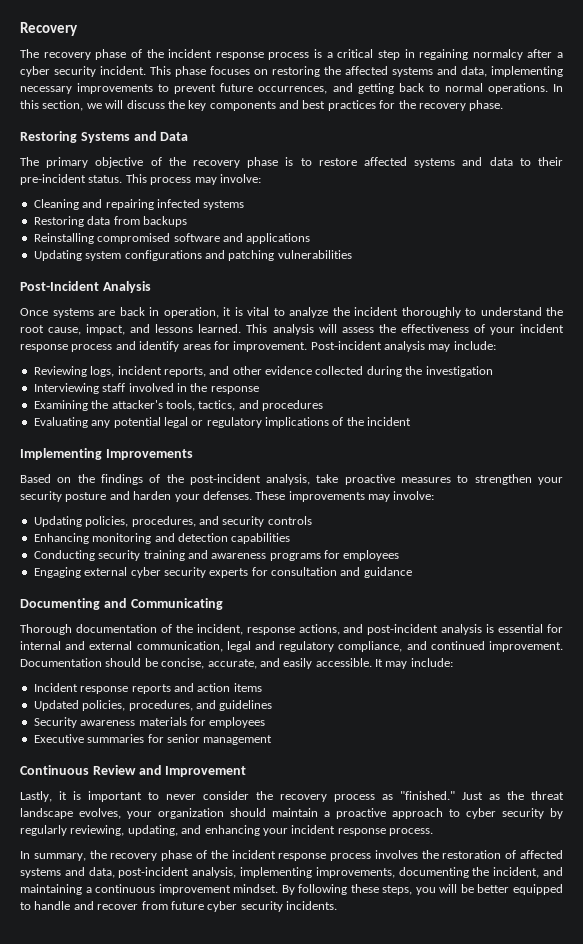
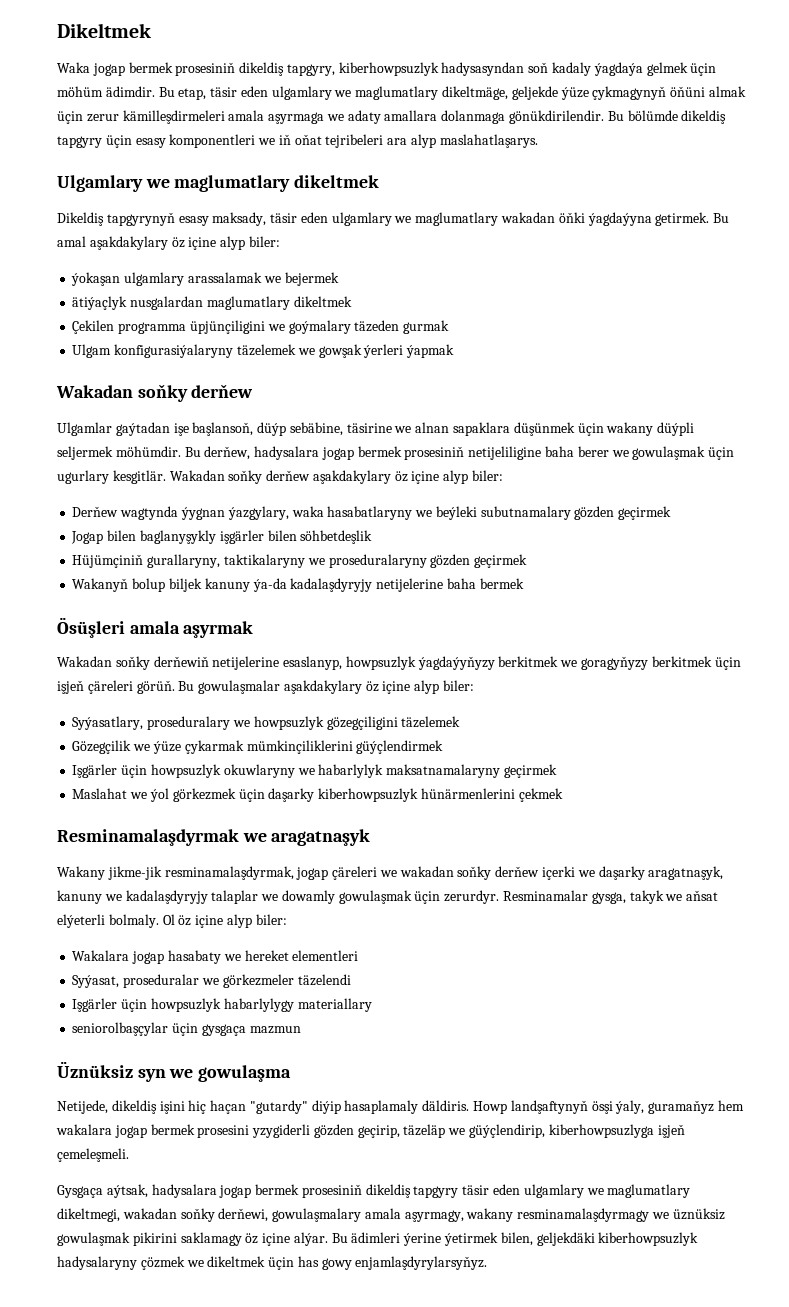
- Recovery
- The recovery phase of the incident response process is a critical step in regaining normalcy after a cyber security incident. This phase focuses on restoring the affected systems and data, implementing necessary improvements to prevent future occurrences, and getting back to normal operations. In this section, we will discuss the key components and best practices for the recovery phase.
- Restoring Systems and Data
- The primary objective of the recovery phase is to restore affected systems and data to their pre-incident status. This process may involve:
- Cleaning and repairing infected systems
- Restoring data from backups
- Reinstalling compromised software and applications
- Updating system configurations and patching vulnerabilities
- Post-Incident Analysis
- Once systems are back in operation, it is vital to analyze the incident thoroughly to understand the root cause, impact, and lessons learned. This analysis will assess the effectiveness of your incident response process and identify areas for improvement. Post-incident analysis may include:
- Reviewing logs, incident reports, and other evidence collected during the investigation
- Interviewing staff involved in the response
- Examining the attacker's tools, tactics, and procedures
- Evaluating any potential legal or regulatory implications of the incident
- Implementing Improvements
- Based on the findings of the post-incident analysis, take proactive measures to strengthen your security posture and harden your defenses. These improvements may involve:
- Updating policies, procedures, and security controls
- Enhancing monitoring and detection capabilities
- Conducting security training and awareness programs for employees
- Engaging external cyber security experts for consultation and guidance
- Documenting and Communicating
- Thorough documentation of the incident, response actions, and post-incident analysis is essential for internal and external communication, legal and regulatory compliance, and continued improvement. Documentation should be concise, accurate, and easily accessible. It may include:
- Incident response reports and action items
- Updated policies, procedures, and guidelines
- Security awareness materials for employees
- Executive summaries for senior management
- Continuous Review and Improvement
- Lastly, it is important to never consider the recovery process as "finished." Just as the threat landscape evolves, your organization should maintain a proactive approach to cyber security by regularly reviewing, updating, and enhancing your incident response process.
- In summary, the recovery phase of the incident response process involves the restoration of affected systems and data, post-incident analysis, implementing improvements, documenting the incident, and maintaining a continuous improvement mindset. By following these steps, you will be better equipped to handle and recover from future cyber security incidents.
+ Dikeltmek
+ Waka jogap bermek prosesiniň dikeldiş tapgyry, kiberhowpsuzlyk hadysasyndan soň kadaly ýagdaýa gelmek üçin möhüm ädimdir. Bu etap, täsir eden ulgamlary we maglumatlary dikeltmäge, geljekde ýüze çykmagynyň öňüni almak üçin zerur kämilleşdirmeleri amala aşyrmaga we adaty amallara dolanmaga gönükdirilendir. Bu bölümde dikeldiş tapgyry üçin esasy komponentleri we iň oňat tejribeleri ara alyp maslahatlaşarys.
+ Ulgamlary we maglumatlary dikeltmek
+ Dikeldiş tapgyrynyň esasy maksady, täsir eden ulgamlary we maglumatlary wakadan öňki ýagdaýyna getirmek. Bu amal aşakdakylary öz içine alyp biler:
+ ýokaşan ulgamlary arassalamak we bejermek
+ ätiýaçlyk nusgalardan maglumatlary dikeltmek
+ Çekilen programma üpjünçiligini we goýmalary täzeden gurmak
+ Ulgam konfigurasiýalaryny täzelemek we gowşak ýerleri ýapmak
+ Wakadan soňky derňew
+ Ulgamlar gaýtadan işe başlansoň, düýp sebäbine, täsirine we alnan sapaklara düşünmek üçin wakany düýpli seljermek möhümdir. Bu derňew, hadysalara jogap bermek prosesiniň netijeliligine baha berer we gowulaşmak üçin ugurlary kesgitlär. Wakadan soňky derňew aşakdakylary öz içine alyp biler:
+ Derňew wagtynda ýygnan ýazgylary, waka hasabatlaryny we beýleki subutnamalary gözden geçirmek
+ Jogap bilen baglanyşykly işgärler bilen söhbetdeşlik
+ Hüjümçiniň gurallaryny, taktikalaryny we proseduralaryny gözden geçirmek
+ Wakanyň bolup biljek kanuny ýa-da kadalaşdyryjy netijelerine baha bermek
+ Ösüşleri amala aşyrmak
+ Wakadan soňky derňewiň netijelerine esaslanyp, howpsuzlyk ýagdaýyňyzy berkitmek we goragyňyzy berkitmek üçin işjeň çäreleri görüň. Bu gowulaşmalar aşakdakylary öz içine alyp biler:
+ Syýasatlary, proseduralary we howpsuzlyk gözegçiligini täzelemek
+ Gözegçilik we ýüze çykarmak mümkinçiliklerini güýçlendirmek
+ Işgärler üçin howpsuzlyk okuwlaryny we habarlylyk maksatnamalaryny geçirmek
+ Maslahat we ýol görkezmek üçin daşarky kiberhowpsuzlyk hünärmenlerini çekmek
+ Resminamalaşdyrmak we aragatnaşyk
+ Wakany jikme-jik resminamalaşdyrmak, jogap çäreleri we wakadan soňky derňew içerki we daşarky aragatnaşyk, kanuny we kadalaşdyryjy talaplar we dowamly gowulaşmak üçin zerurdyr. Resminamalar gysga, takyk we aňsat elýeterli bolmaly. Ol öz içine alyp biler:
+ Wakalara jogap hasabaty we hereket elementleri
+ Syýasat, proseduralar we görkezmeler täzelendi
+ Işgärler üçin howpsuzlyk habarlylygy materiallary
+ seniorolbaşçylar üçin gysgaça mazmun
+ Üznüksiz syn we gowulaşma
+ Netijede, dikeldiş işini hiç haçan "gutardy" diýip hasaplamaly däldiris. Howp landşaftynyň ösşi ýaly, guramaňyz hem wakalara jogap bermek prosesini yzygiderli gözden geçirip, täzeläp we güýçlendirip, kiberhowpsuzlyga işjeň çemeleşmeli.
+ Gysgaça aýtsak, hadysalara jogap bermek prosesiniň dikeldiş tapgyry täsir eden ulgamlary we maglumatlary dikeltmegi, wakadan soňky derňewi, gowulaşmalary amala aşyrmagy, wakany resminamalaşdyrmagy we üznüksiz gowulaşmak pikirini saklamagy öz içine alýar. Bu ädimleri ýerine ýetirmek bilen, geljekdäki kiberhowpsuzlyk hadysalaryny çözmek we dikeltmek üçin has gowy enjamlaşdyrylarsyňyz.

